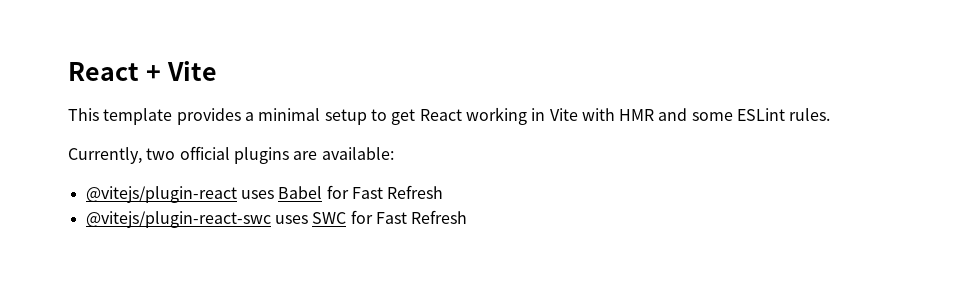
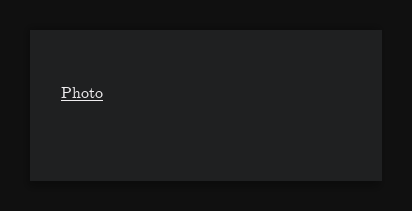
- React + Vite
- This template provides a minimal setup to get React working in Vite with HMR and some ESLint rules.
- Currently, two official plugins are available:
- @vitejs/plugin-react uses Babel for Fast Refresh
- @vitejs/plugin-react-swc uses SWC for Fast Refresh
+ Photo

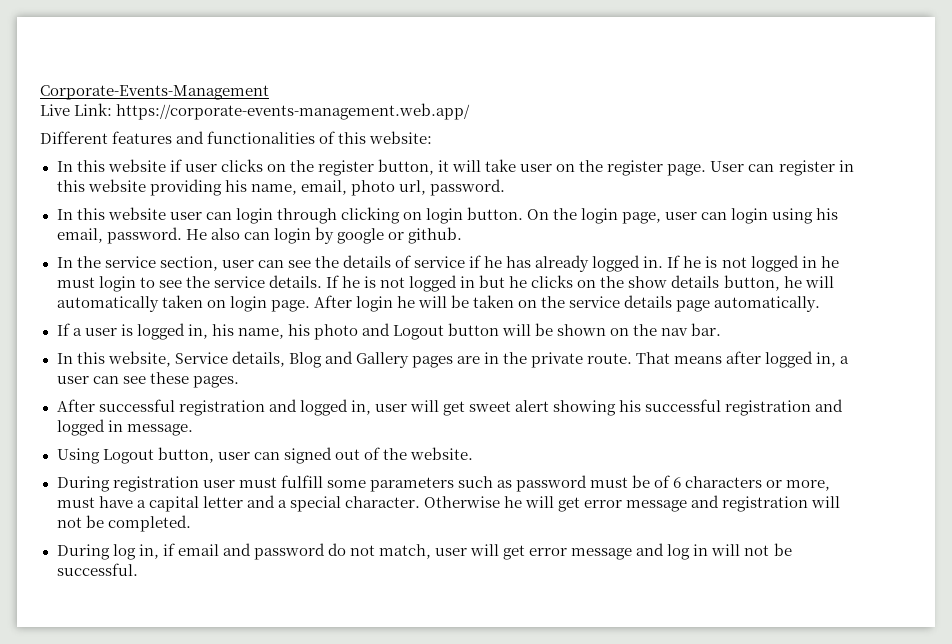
- Photo
+ Corporate-Events-Management
+ Live Link: https://corporate-events-management.web.app/
+ Different features and functionalities of this website:
+ In this website if user clicks on the register button, it will take user on the register page. User can register in this website providing his name, email, photo url, password.
+ In this website user can login through clicking on login button. On the login page, user can login using his email, password. He also can login by google or github.
+ In the service section, user can see the details of service if he has already logged in. If he is not logged in he must login to see the service details. If he is not logged in but he clicks on the show details button, he will automatically taken on login page. After login he will be taken on the service details page automatically.
+ If a user is logged in, his name, his photo and Logout button will be shown on the nav bar.
+ In this website, Service details, Blog and Gallery pages are in the private route. That means after logged in, a user can see these pages.
+ After successful registration and logged in, user will get sweet alert showing his successful registration and logged in message.
+ Using Logout button, user can signed out of the website.
+ During registration user must fulfill some parameters such as password must be of 6 characters or more, must have a capital letter and a special character. Otherwise he will get error message and registration will not be completed.
+ During log in, if email and password do not match, user will get error message and log in will not be successful.

